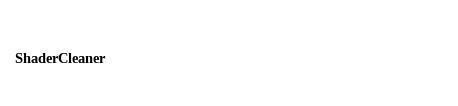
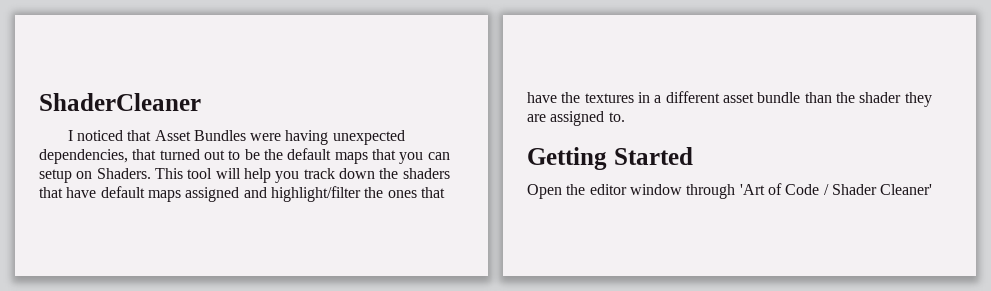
+ I noticed that Asset Bundles were having unexpected dependencies, that turned out to be the default maps that you can setup on Shaders. This tool will help you track down the shaders that have default maps assigned and highlight/filter the ones that have the textures in a different asset bundle than the shader they are assigned to.
+ Getting Started
+ Open the editor window through 'Art of Code / Shader Cleaner'

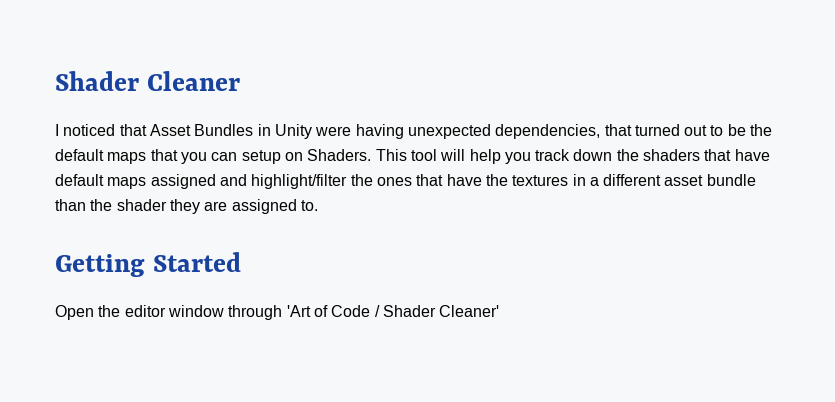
- ShaderCleaner
+ Shader Cleaner
- I noticed that Asset Bundles were having unexpected dependencies, that turned out to be the default maps that you can setup on Shaders.
+ I noticed that Asset Bundles in Unity were having unexpected dependencies, that turned out to be the default maps that you can setup on Shaders.

